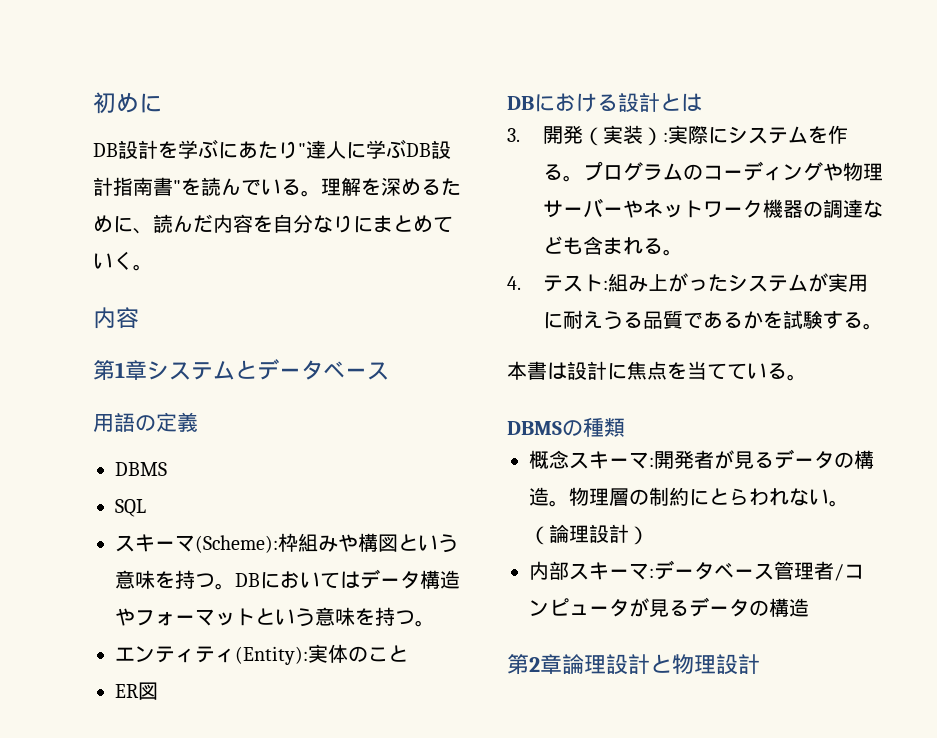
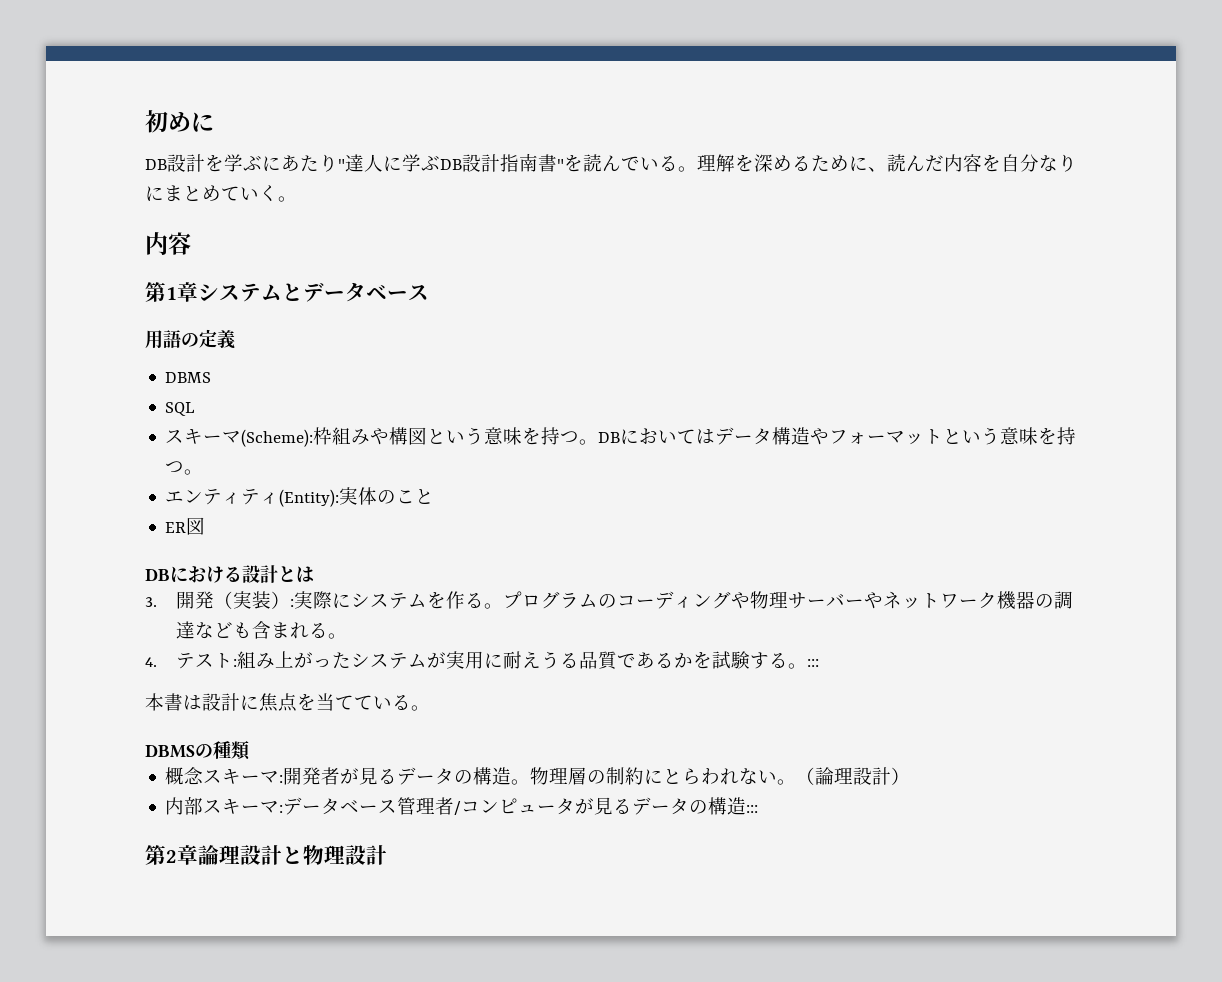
- 4.テスト:組み上がったシステムが実用に耐えうる品質であるかを試験する。
+ 4.テスト:組み上がったシステムが実用に耐えうる品質であるかを試験する。:::
- 内部スキーマ:データベース管理者/コンピュータが見るデータの構造
+ 内部スキーマ:データベース管理者/コンピュータが見るデータの構造:::

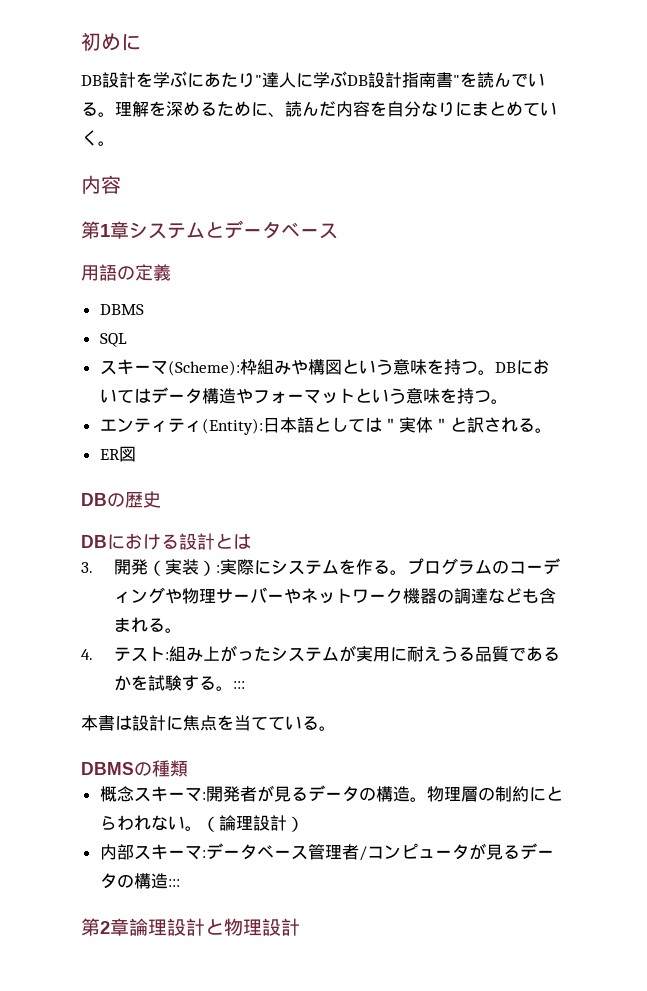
- エンティティ(Entity):実体のこと
+ エンティティ(Entity):日本語としては＂実体＂と訳される。
+ DBの歴史

